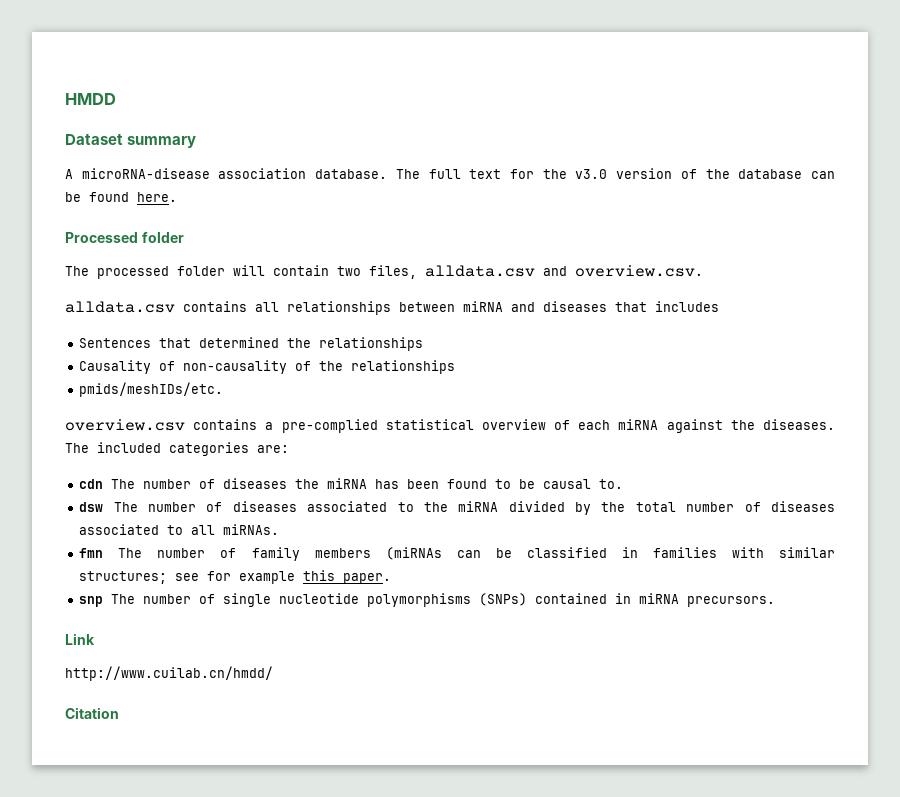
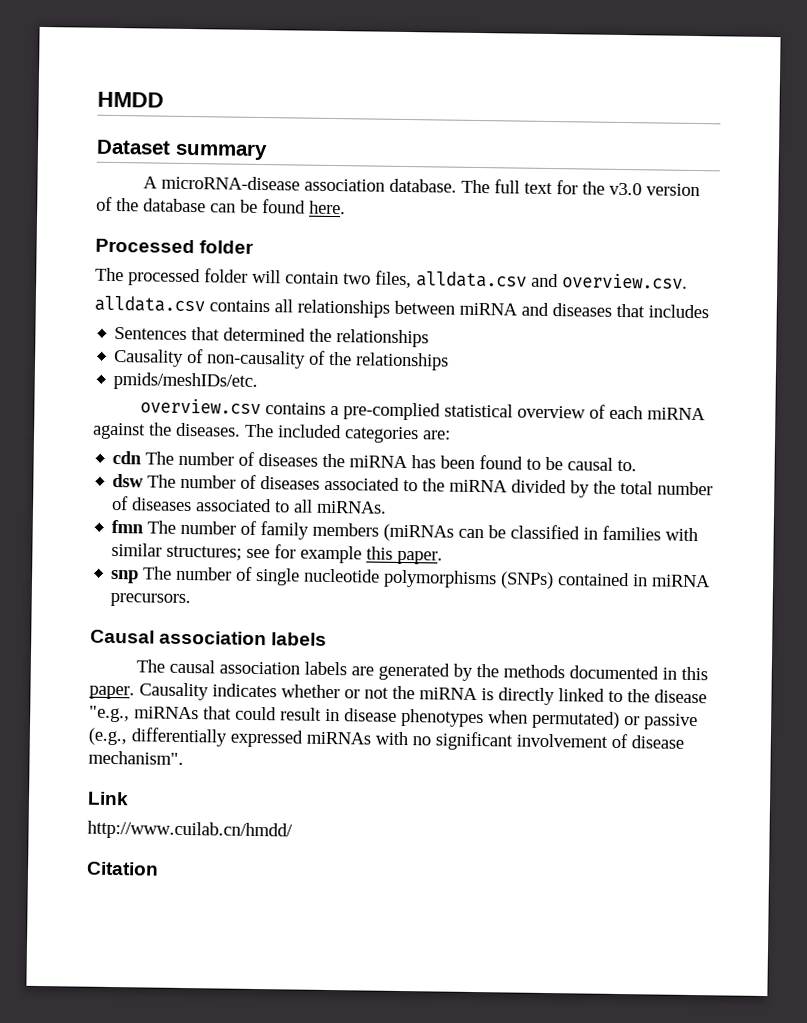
+ Causal association labels
+ The causal association labels are generated by the methods documented in this paper. Causality indicates whether or not the miRNA is directly linked to the disease "e.g., miRNAs that could result in disease phenotypes when permutated) or passive (e.g., differentially expressed miRNAs with no significant involvement of disease mechanism".

